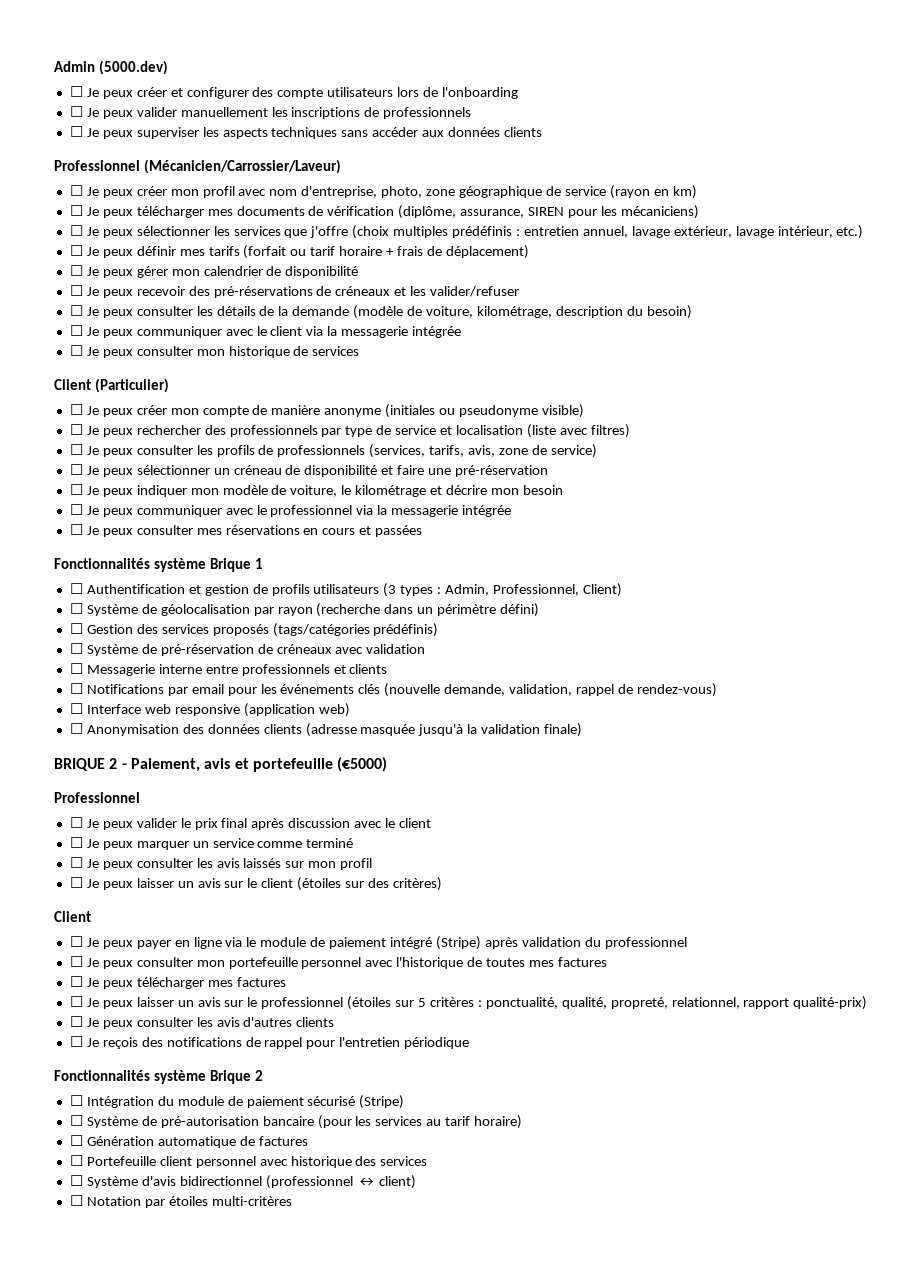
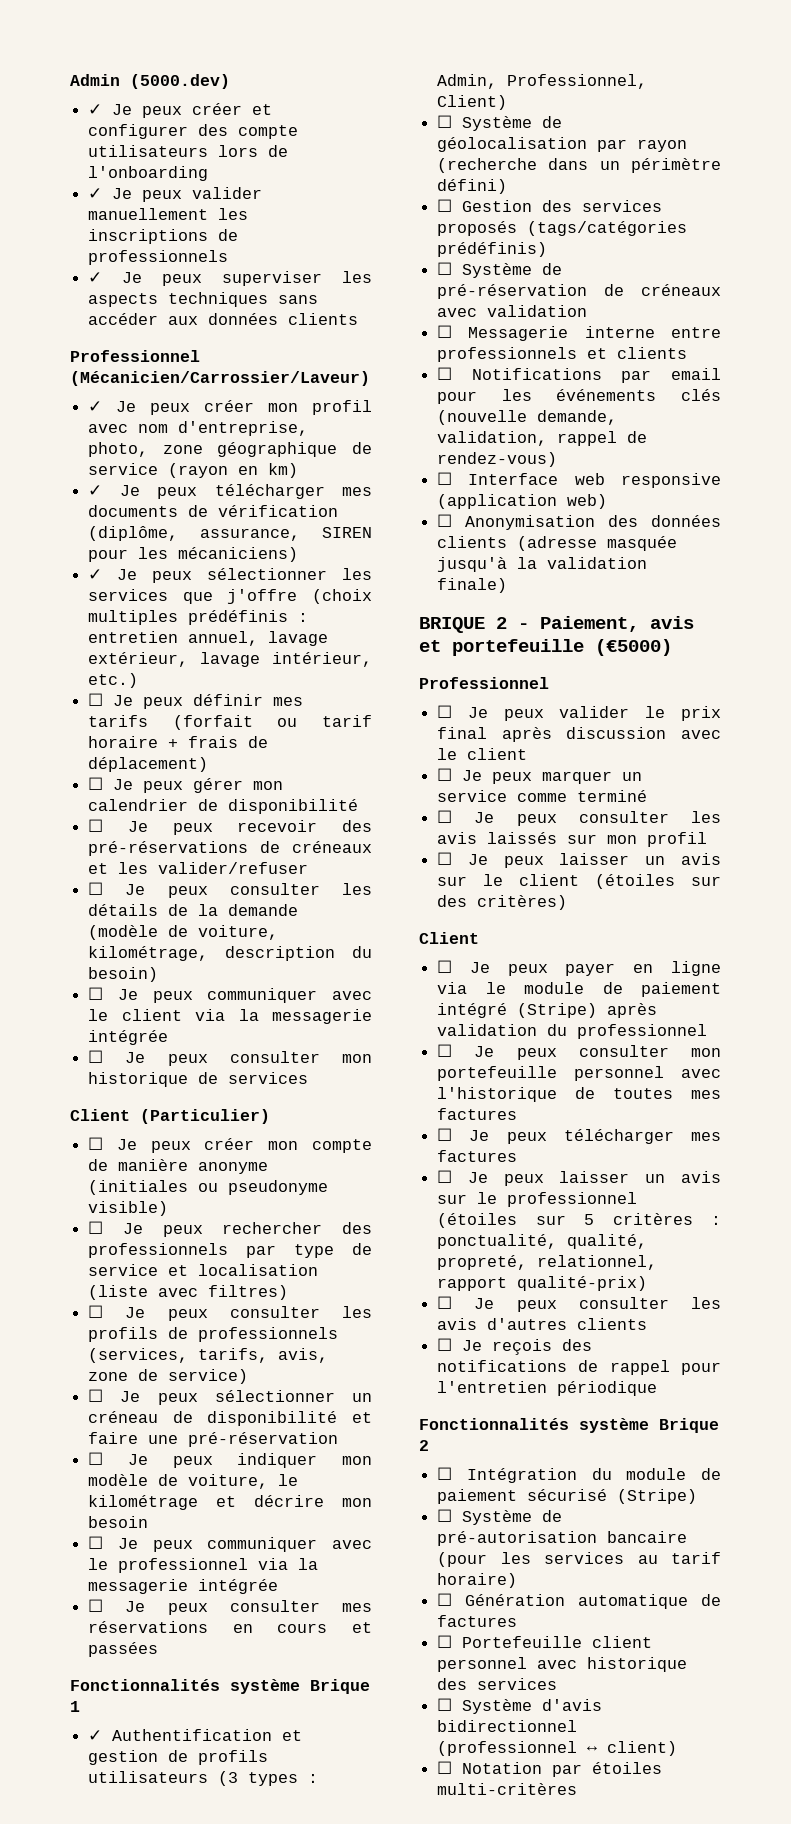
- ☐ Je peux créer et configurer des compte utilisateurs lors de l'onboarding
+ ✓ Je peux créer et configurer des compte utilisateurs lors de l'onboarding
- ☐ Je peux valider manuellement les inscriptions de professionnels
+ ✓ Je peux valider manuellement les inscriptions de professionnels
- ☐ Je peux superviser les aspects techniques sans accéder aux données clients
+ ✓ Je peux superviser les aspects techniques sans accéder aux données clients
- ☐ Je peux créer mon profil avec nom d'entreprise, photo, zone géographique de service (rayon en km)
+ ✓ Je peux créer mon profil avec nom d'entreprise, photo, zone géographique de service (rayon en km)
- ☐ Je peux télécharger mes documents de vérification (diplôme, assurance, SIREN pour les mécaniciens)
+ ✓ Je peux télécharger mes documents de vérification (diplôme, assurance, SIREN pour les mécaniciens)
- ☐ Je peux sélectionner les services que j'offre (choix multiples prédéfinis : entretien annuel, lavage extérieur, lavage intérieur, etc.)
+ ✓ Je peux sélectionner les services que j'offre (choix multiples prédéfinis : entretien annuel, lavage extérieur, lavage intérieur, etc.)
- ☐ Authentification et gestion de profils utilisateurs (3 types : Admin, Professionnel, Client)
+ ✓ Authentification et gestion de profils utilisateurs (3 types : Admin, Professionnel, Client)

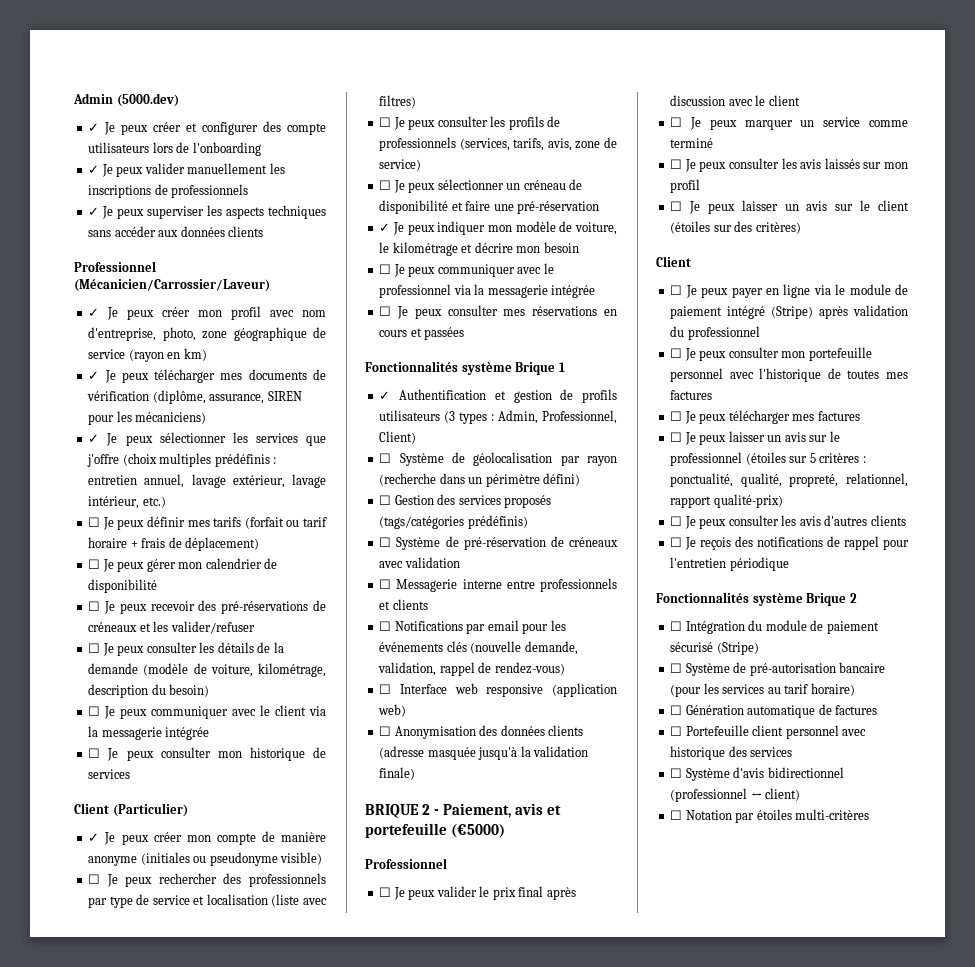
- ☐ Je peux créer mon compte de manière anonyme (initiales ou pseudonyme visible)
+ ✓ Je peux créer mon compte de manière anonyme (initiales ou pseudonyme visible)
- ☐ Je peux indiquer mon modèle de voiture, le kilométrage et décrire mon besoin
+ ✓ Je peux indiquer mon modèle de voiture, le kilométrage et décrire mon besoin

